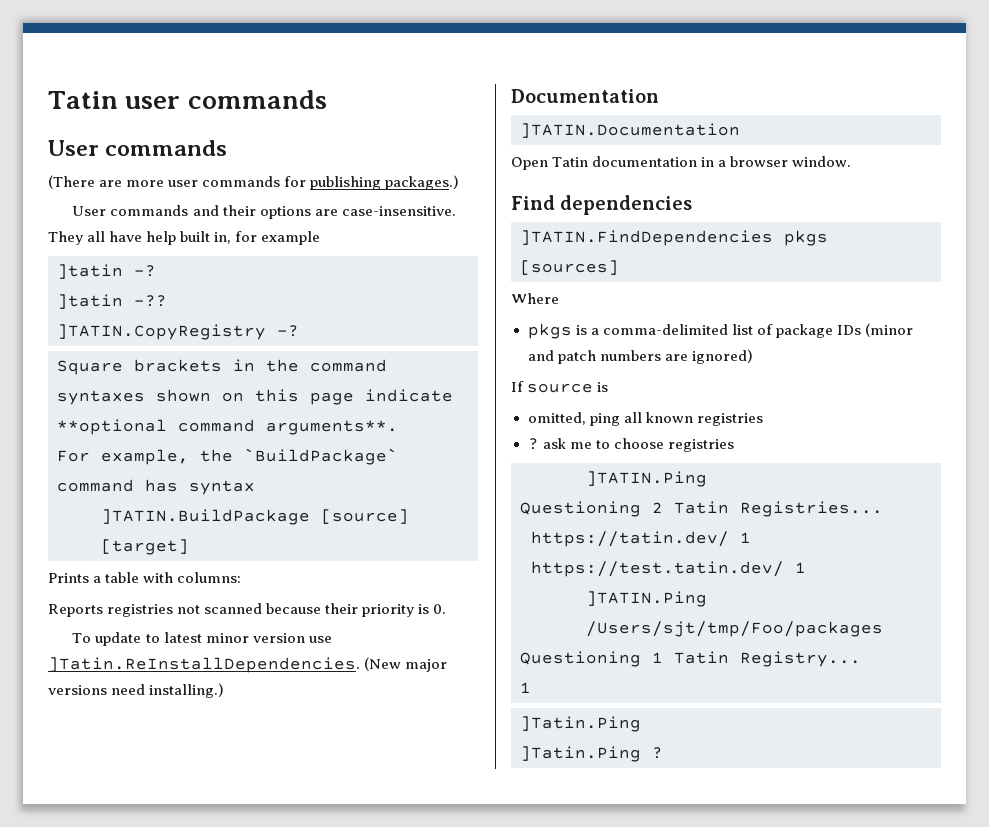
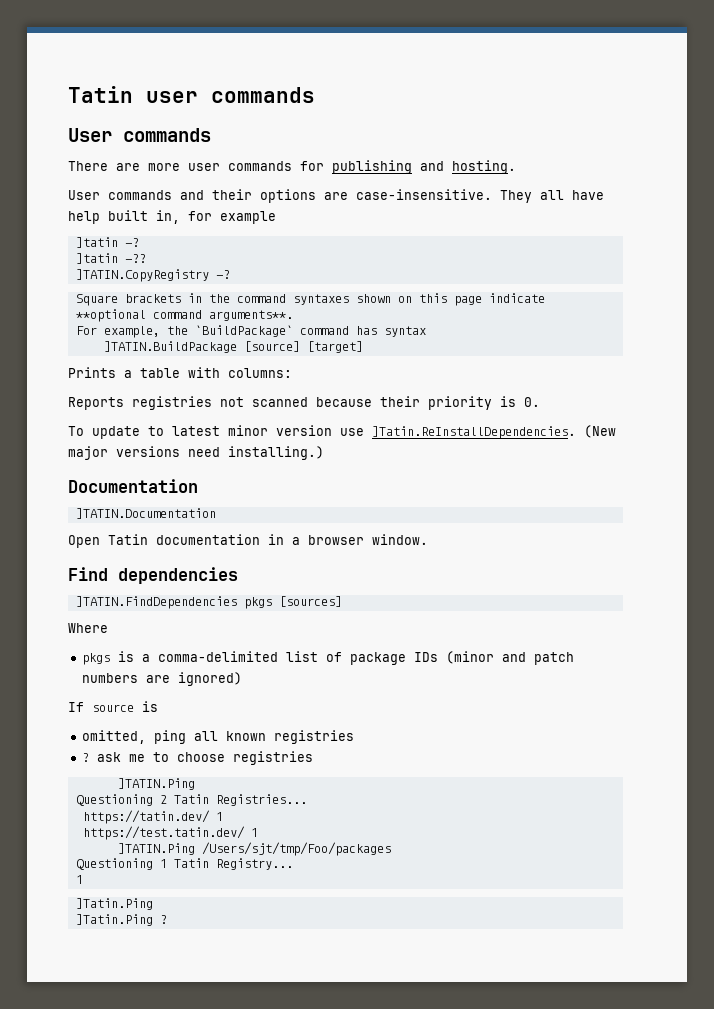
- (There are more user commands for publishing packages.)
+ There are more user commands for publishing and hosting.

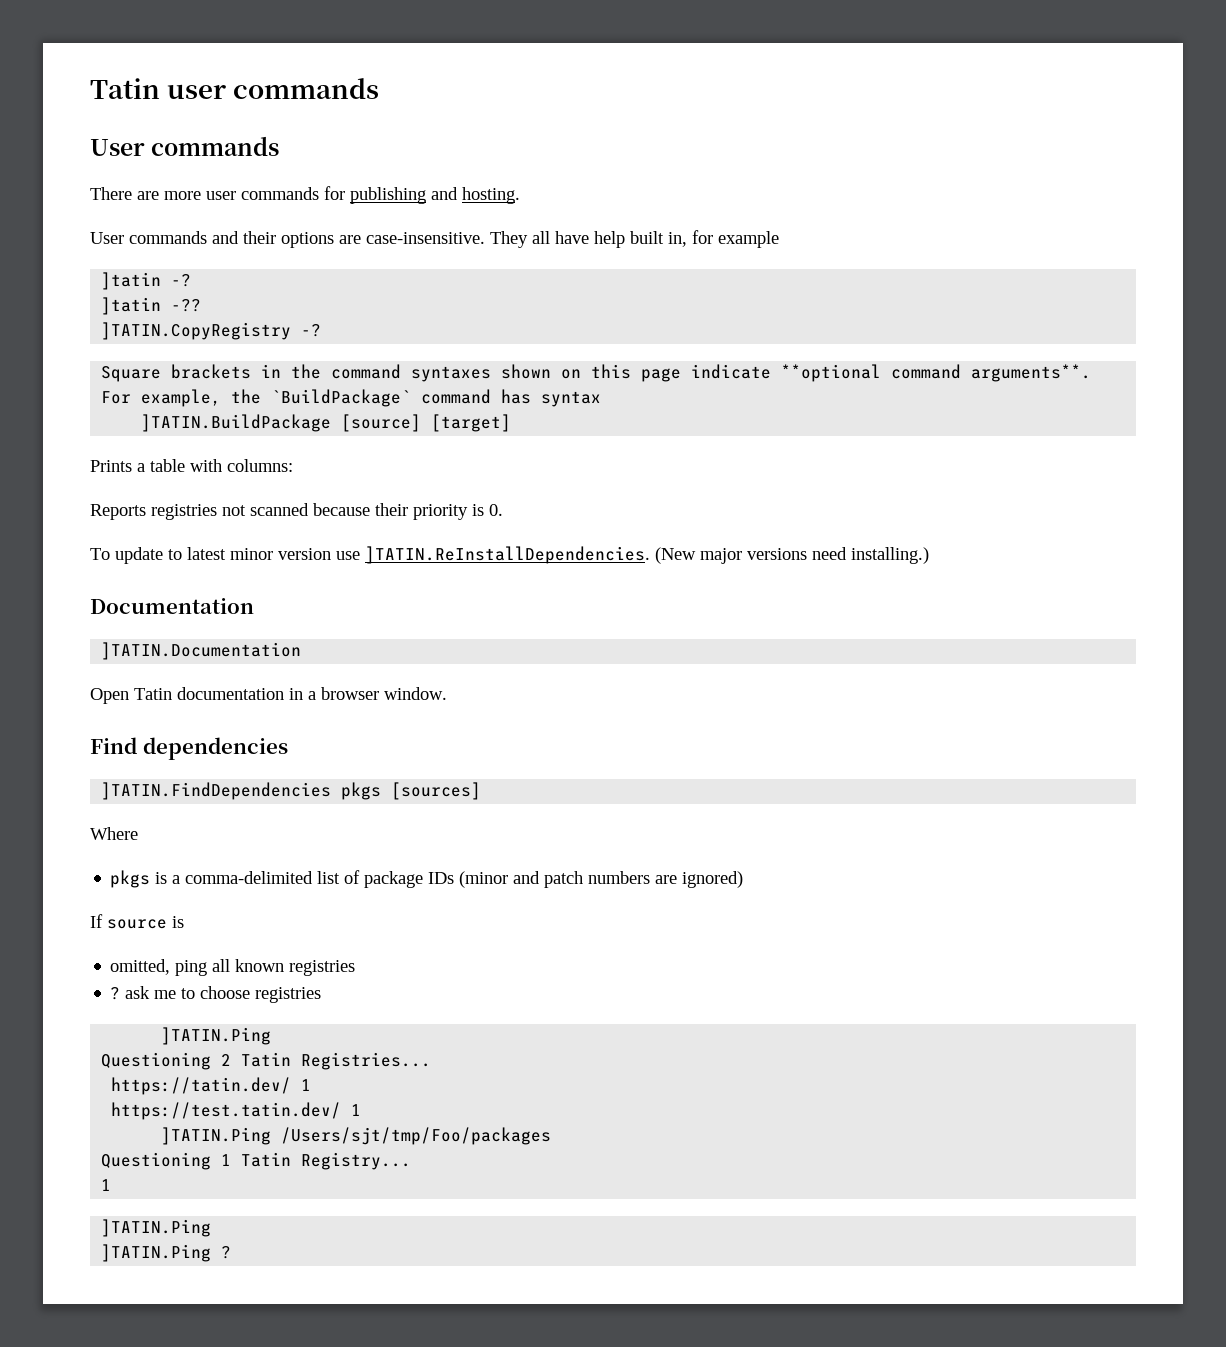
- To update to latest minor version use ]Tatin.ReInstallDependencies. (New major versions need installing.)
+ To update to latest minor version use ]TATIN.ReInstallDependencies. (New major versions need installing.)
  Questioning 1 Tatin Registry...
  1
- ]Tatin.Ping
- ]Tatin.Ping ?
+ ]TATIN.Ping
+ ]TATIN.Ping ?

